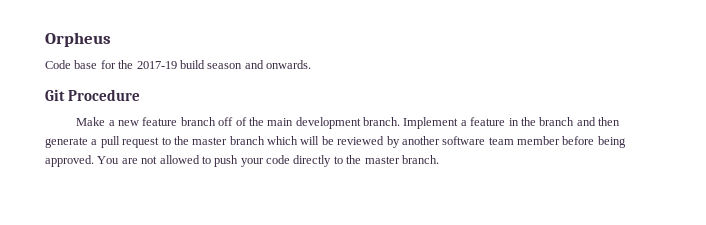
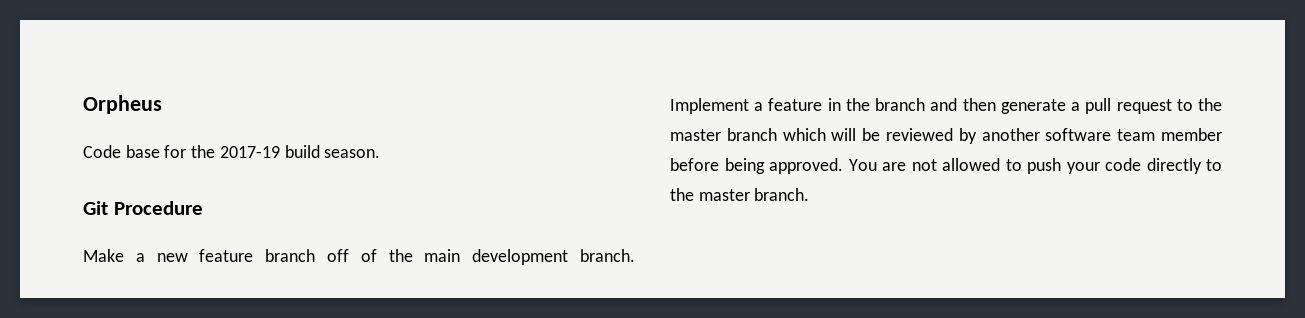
- Code base for the 2017-19 build season and onwards.
+ Code base for the 2017-19 build season.

